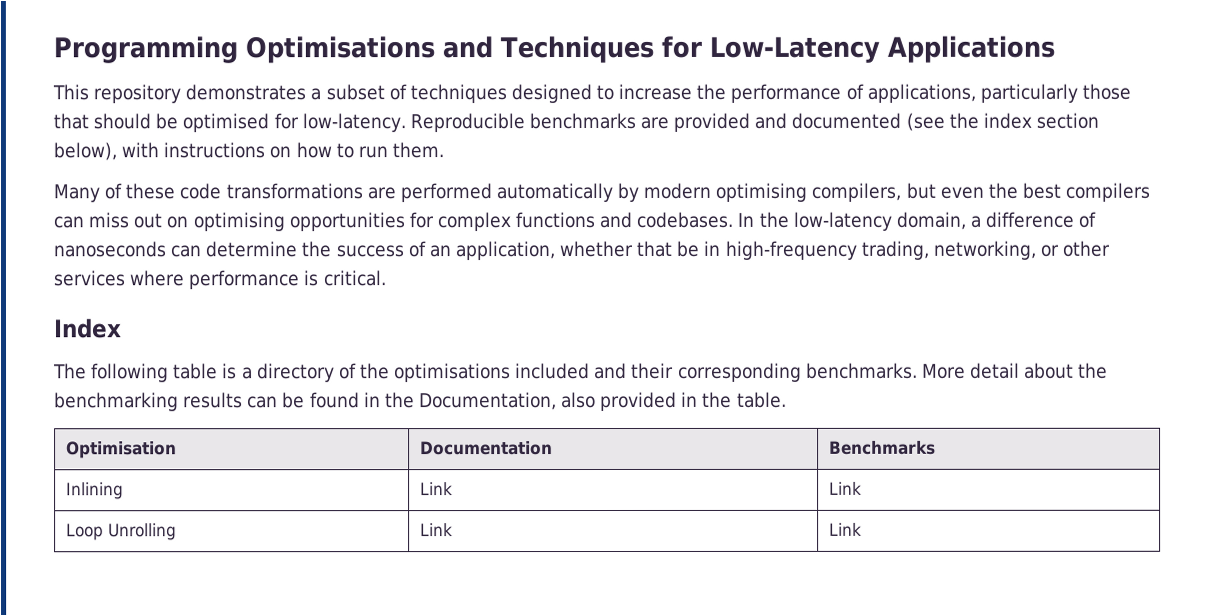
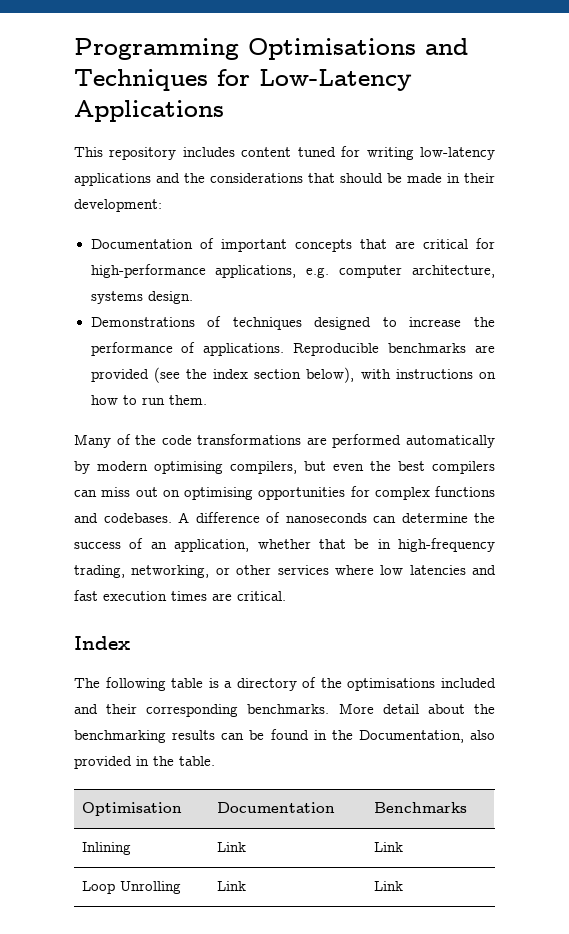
- This repository demonstrates a subset of techniques designed to increase the performance of applications, particularly those that should be optimised for low-latency.
+ This repository includes content tuned for writing low-latency applications and the considerations that should be made in their development:
+ Documentation of important concepts that are critical for high-performance applications, e.g. computer architecture, systems design.
+ Demonstrations of techniques designed to increase the performance of applications.
- Reproducible benchmarks are provided and documented (see the index section below), with instructions on how to run them.
+ Reproducible benchmarks are provided (see the index section below), with instructions on how to run them.
- Many of these code transformations are performed automatically by modern optimising compilers, but even the best compilers can miss out on optimising opportunities for complex functions and codebases.
+ Many of the code transformations are performed automatically by modern optimising compilers, but even the best compilers can miss out on optimising opportunities for complex functions and codebases.
- In the low-latency domain, a difference of nanoseconds can determine the success of an application, whether that be in high-frequency trading, networking, or other services where performance is critical.
+ A difference of nanoseconds can determine the success of an application, whether that be in high-frequency trading, networking, or other services where low latencies and fast execution times are critical.

